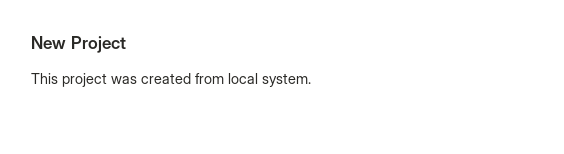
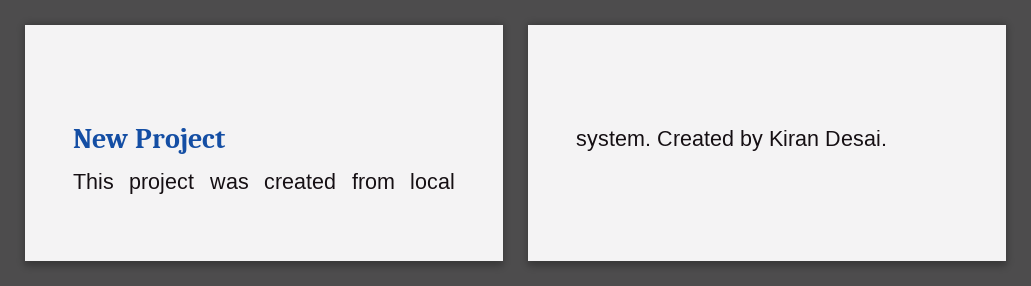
+ Created by Kiran Desai.

